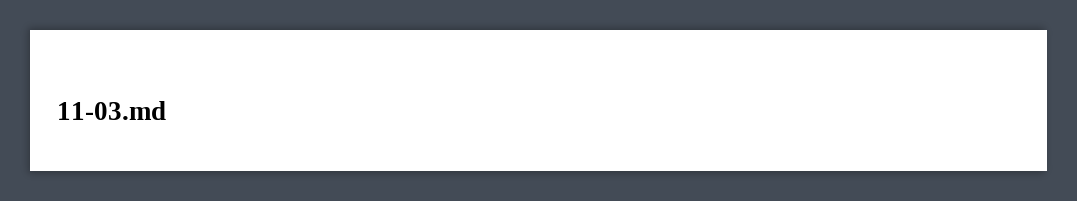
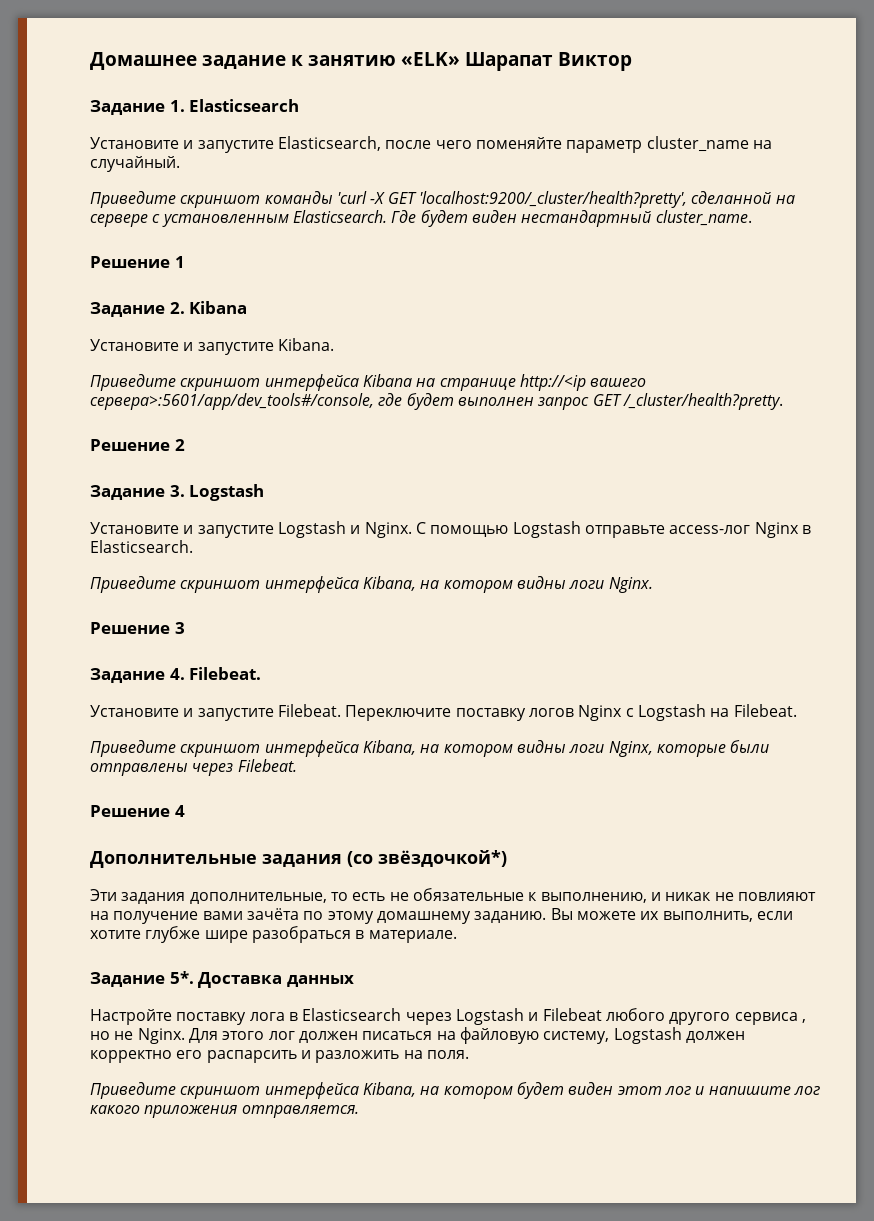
- 11-03.md
+ Домашнее задание к занятию «ELK» Шарапат Виктор
+ Задание 1. Elasticsearch
+ Установите и запустите Elasticsearch, после чего поменяйте параметр cluster_name на случайный.
+ Приведите скриншот команды 'curl -X GET 'localhost:9200/_cluster/health?pretty', сделанной на сервере с установленным Elasticsearch. Где будет виден нестандартный cluster_name.
+ Решение 1
+ Задание 2. Kibana
+ Установите и запустите Kibana.
+ Приведите скриншот интерфейса Kibana на странице http://<ip вашего сервера>:5601/app/dev_tools#/console, где будет выполнен запрос GET /_cluster/health?pretty.
+ Решение 2
+ Задание 3. Logstash
+ Установите и запустите Logstash и Nginx. С помощью Logstash отправьте access-лог Nginx в Elasticsearch.
+ Приведите скриншот интерфейса Kibana, на котором видны логи Nginx.
+ Решение 3
+ Задание 4. Filebeat.
+ Установите и запустите Filebeat. Переключите поставку логов Nginx с Logstash на Filebeat.
+ Приведите скриншот интерфейса Kibana, на котором видны логи Nginx, которые были отправлены через Filebeat.
+ Решение 4
+ Дополнительные задания (со звёздочкой*)
+ Эти задания дополнительные, то есть не обязательные к выполнению, и никак не повлияют на получение вами зачёта по этому домашнему заданию. Вы можете их выполнить, если хотите глубже шире разобраться в материале.
+ Задание 5*. Доставка данных
+ Настройте поставку лога в Elasticsearch через Logstash и Filebeat любого другого сервиса , но не Nginx. Для этого лог должен писаться на файловую систему, Logstash должен корректно его распарсить и разложить на поля.
+ Приведите скриншот интерфейса Kibana, на котором будет виден этот лог и напишите лог какого приложения отправляется.

